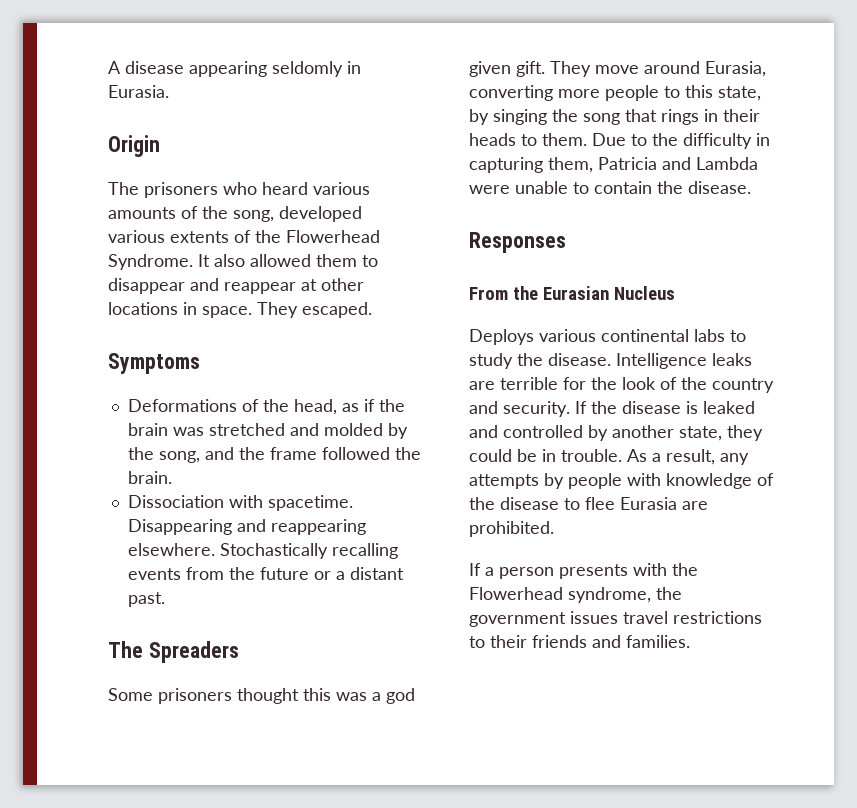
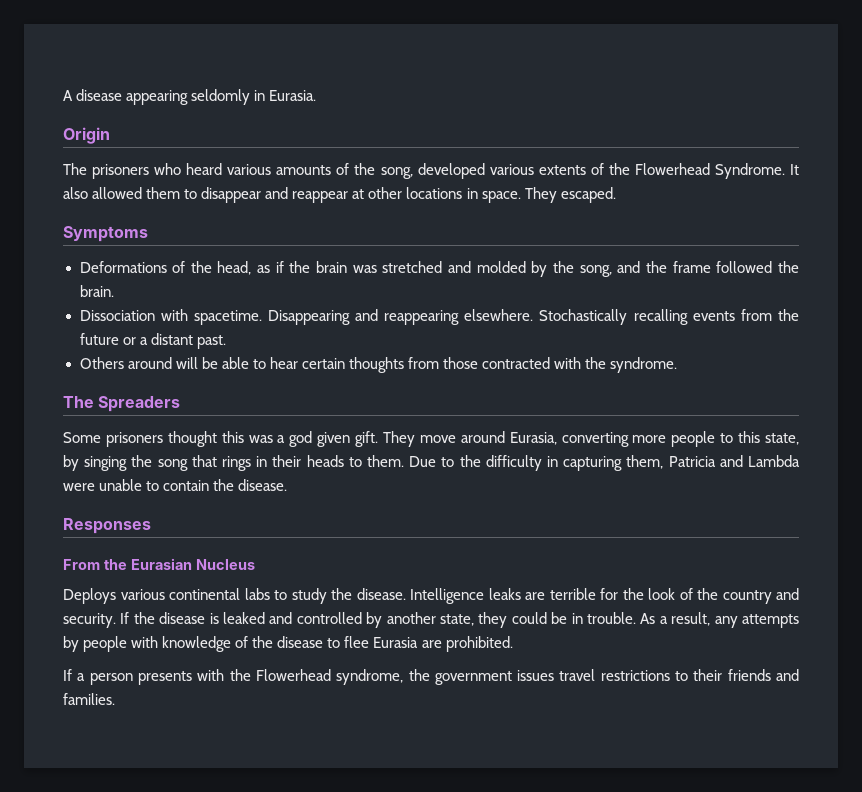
+ Others around will be able to hear certain thoughts from those contracted with the syndrome.

